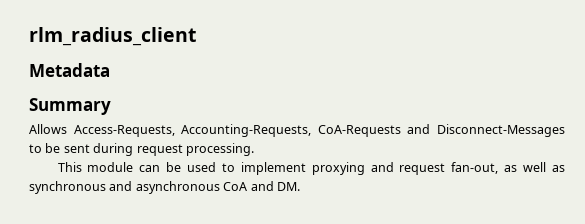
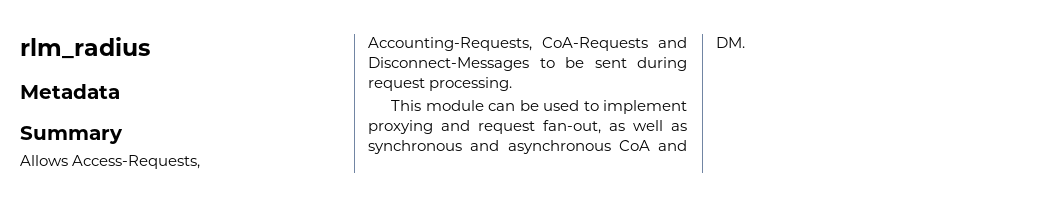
- rlm_radius_client
+ rlm_radius

